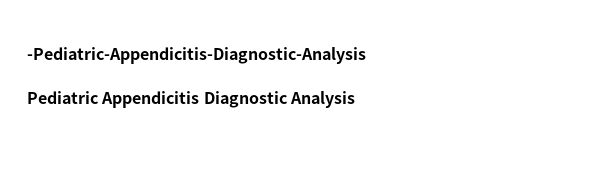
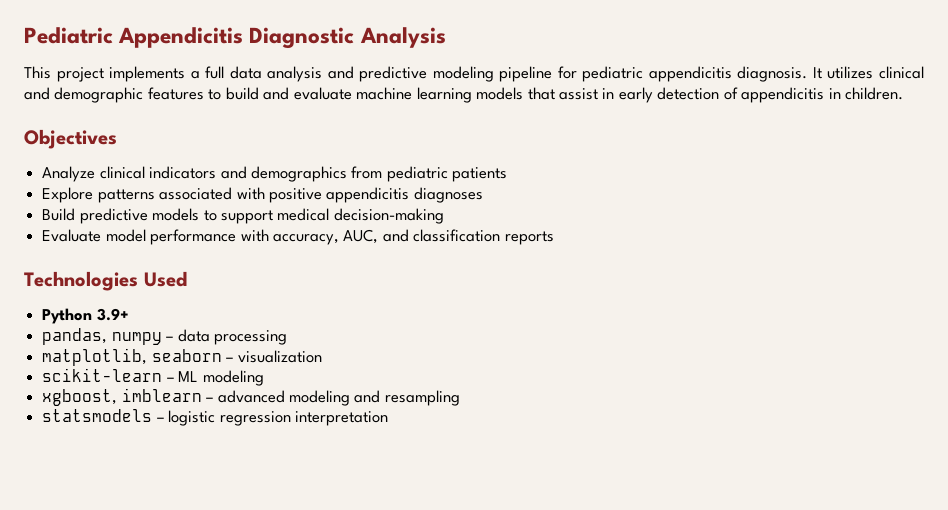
- -Pediatric-Appendicitis-Diagnostic-Analysis
+ This project implements a full data analysis and predictive modeling pipeline for pediatric appendicitis diagnosis. It utilizes clinical and demographic features to build and evaluate machine learning models that assist in early detection of appendicitis in children.
+ Objectives
+ Analyze clinical indicators and demographics from pediatric patients
+ Explore patterns associated with positive appendicitis diagnoses
+ Build predictive models to support medical decision-making
+ Evaluate model performance with accuracy, AUC, and classification reports
+ Technologies Used
+ Python 3.9+
+ pandas, numpy – data processing
+ matplotlib, seaborn – visualization
+ scikit-learn – ML modeling
+ xgboost, imblearn – advanced modeling and resampling
+ statsmodels – logistic regression interpretation

